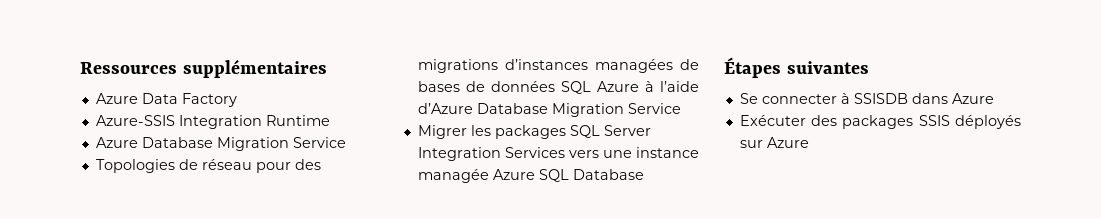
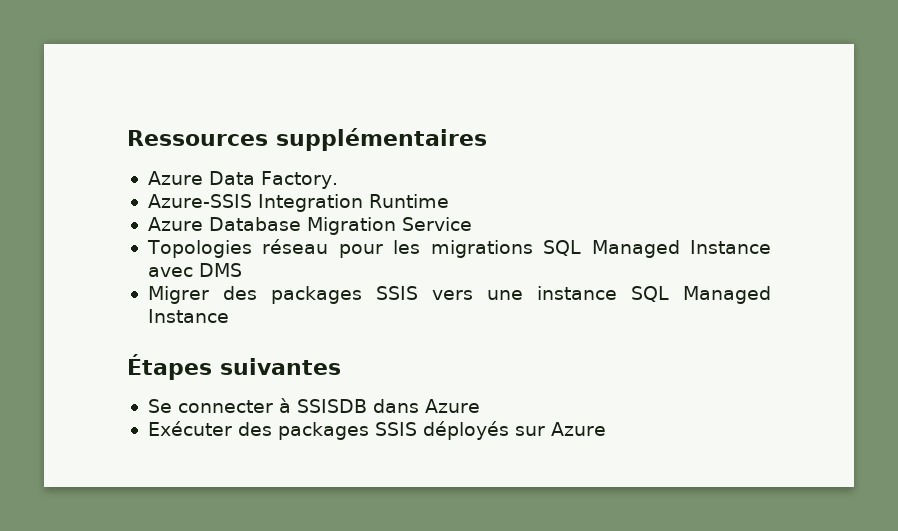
- Azure Data Factory
+ Azure Data Factory.
- Topologies de réseau pour des migrations d’instances managées de bases de données SQL Azure à l’aide d’Azure Database Migration Service
- Migrer les packages SQL Server Integration Services vers une instance managée Azure SQL Database
+ Topologies réseau pour les migrations SQL Managed Instance avec DMS
+ Migrer des packages SSIS vers une instance SQL Managed Instance

